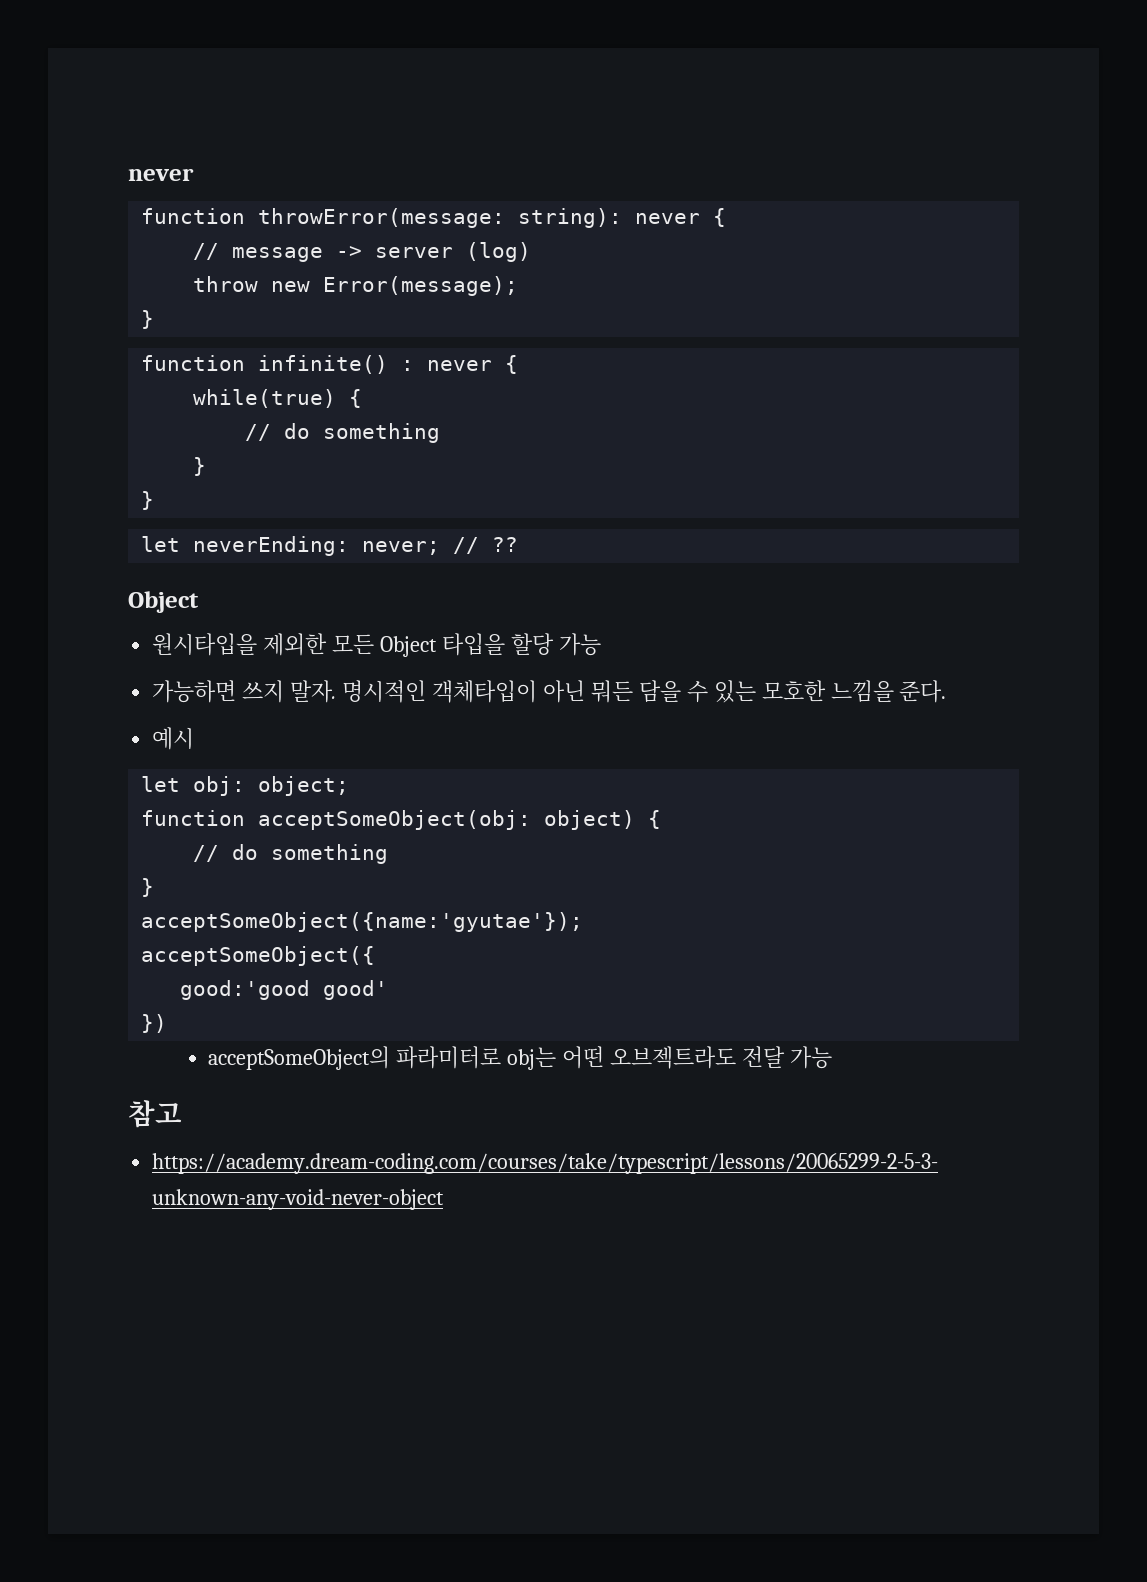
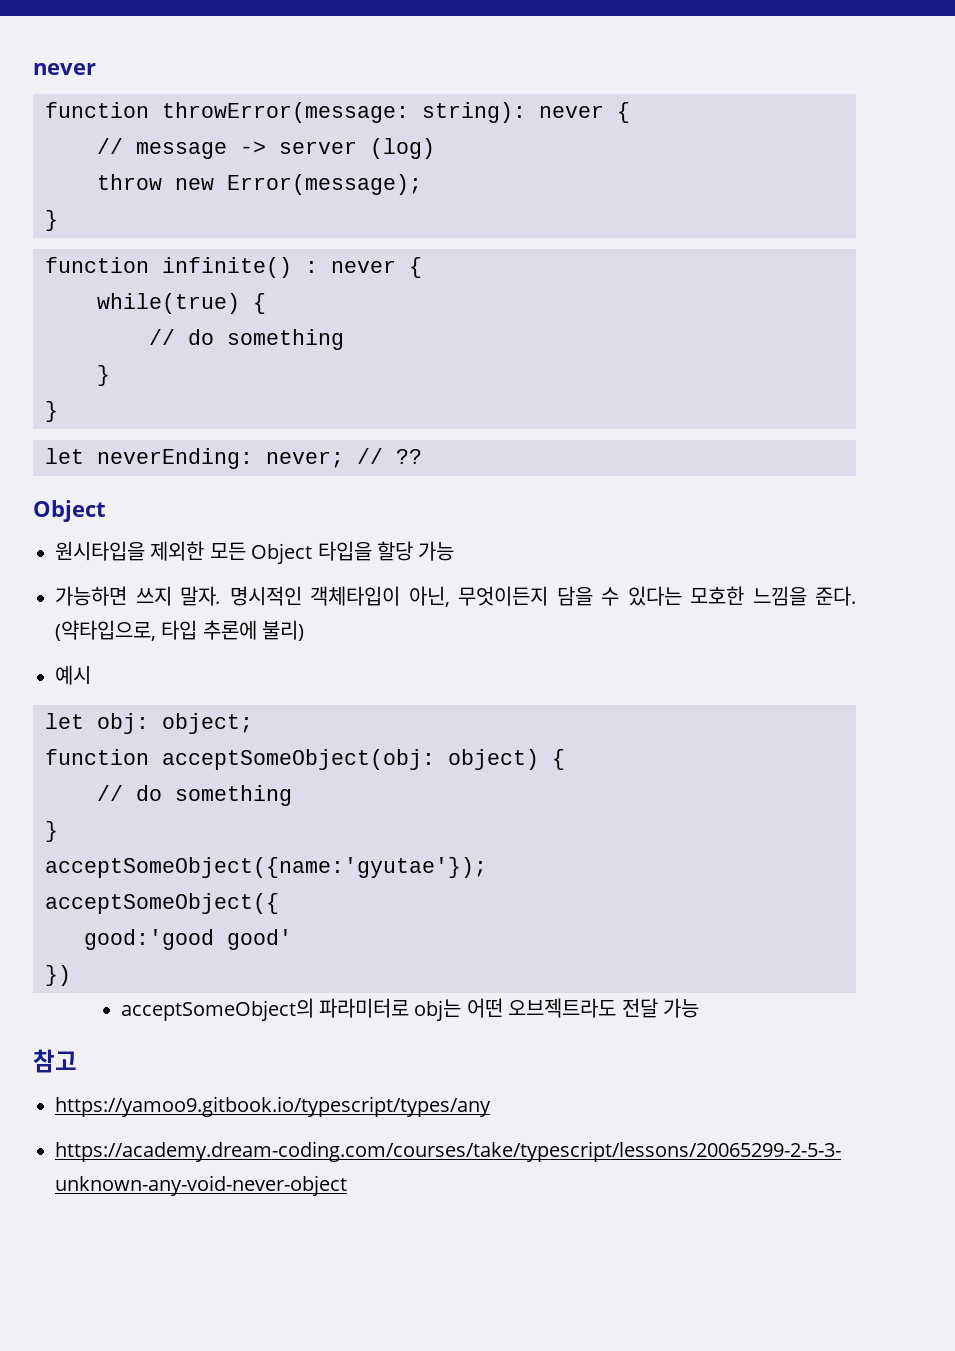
- 명시적인 객체타입이 아닌 뭐든 담을 수 있는 모호한 느낌을 준다.
+ 명시적인 객체타입이 아닌, 무엇이든지 담을 수 있다는 모호한 느낌을 준다. (약타입으로, 타입 추론에 불리)
+ https://yamoo9.gitbook.io/typescript/types/any

